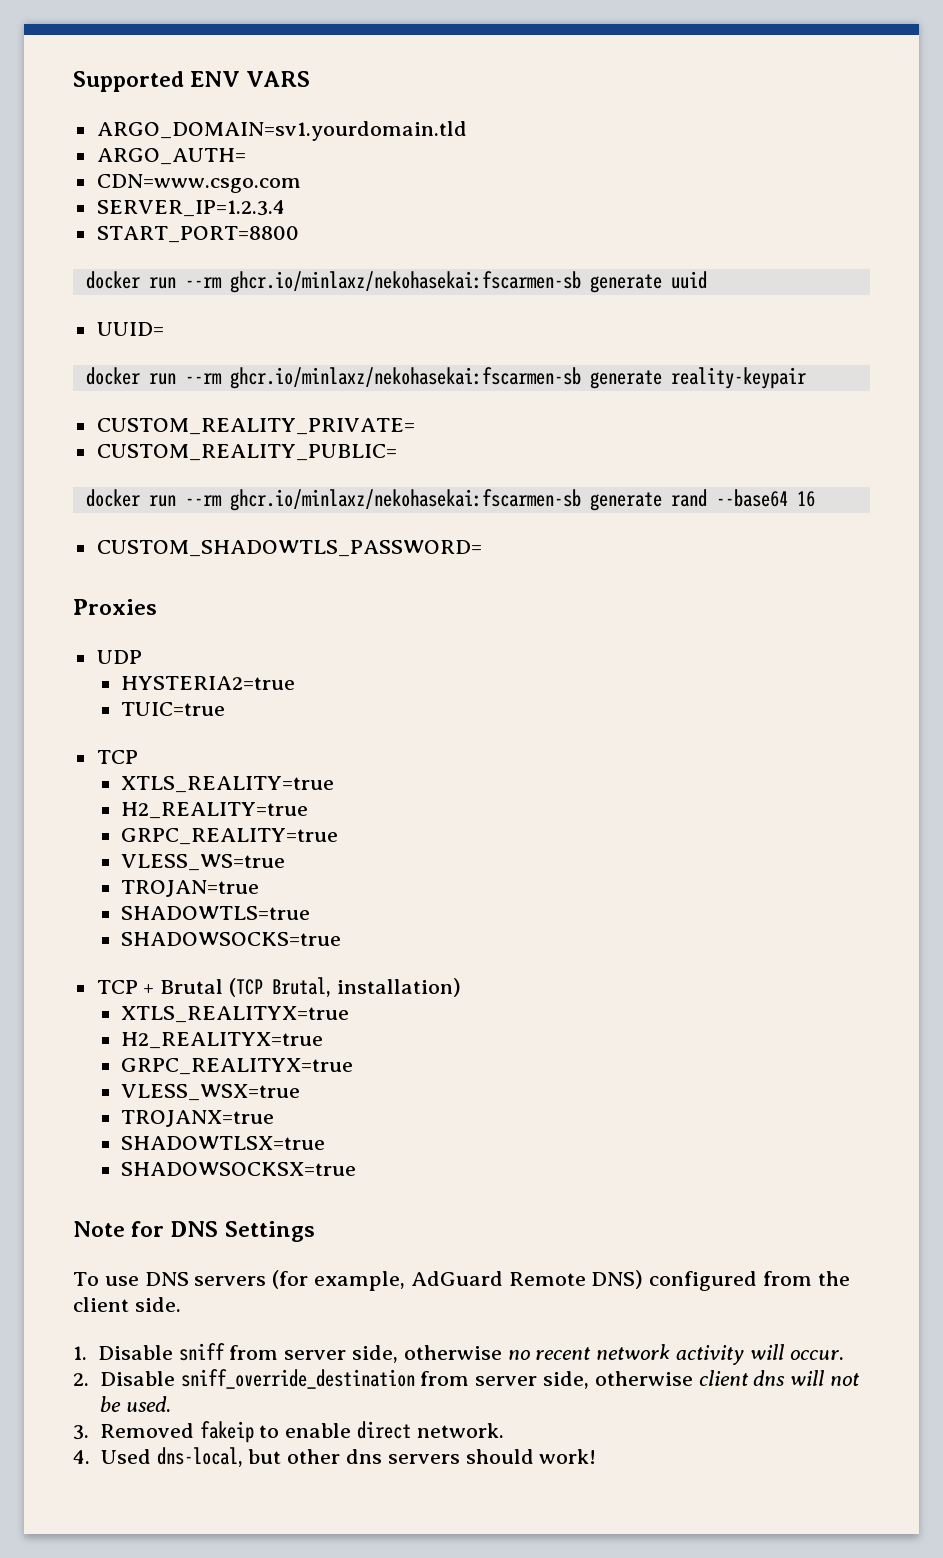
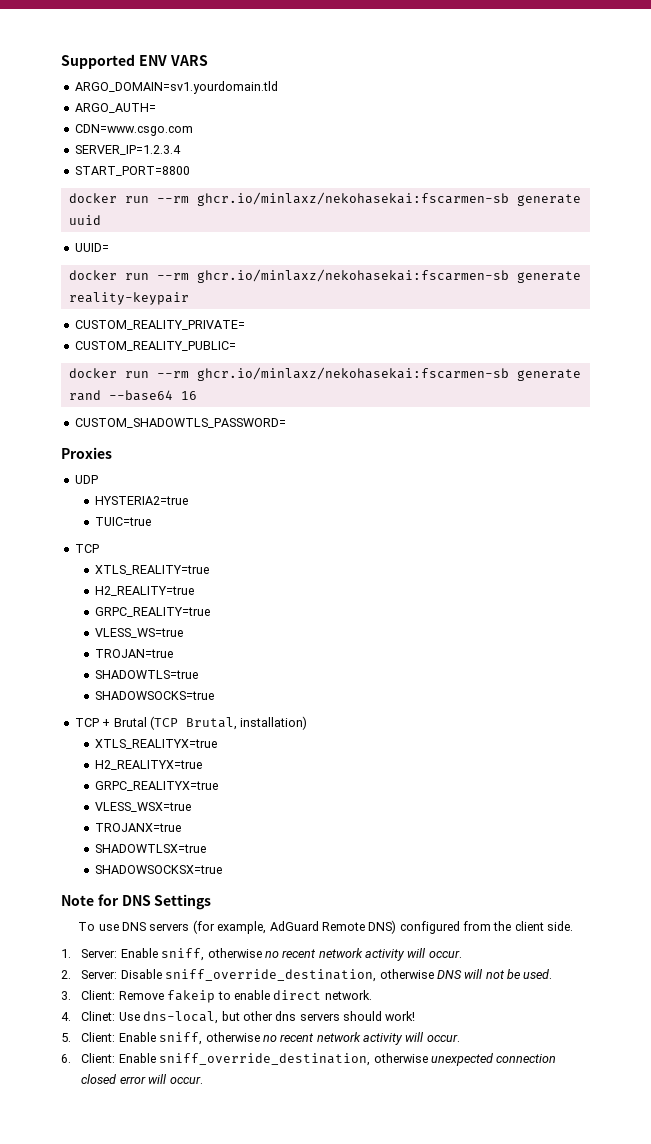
- 1. Disable sniff from server side, otherwise no recent network activity will occur.
+ 1. Server: Enable sniff, otherwise no recent network activity will occur.
- 2. Disable sniff_override_destination from server side, otherwise client dns will not be used.
+ 2. Server: Disable sniff_override_destination, otherwise DNS will not be used.
- 3. Removed fakeip to enable direct network.
+ 3. Client: Remove fakeip to enable direct network.
- 4. Used dns-local, but other dns servers should work!
+ 4. Clinet: Use dns-local, but other dns servers should work!
+ 5. Client: Enable sniff, otherwise no recent network activity will occur.
+ 6. Client: Enable sniff_override_destination, otherwise unexpected connection closed error will occur.

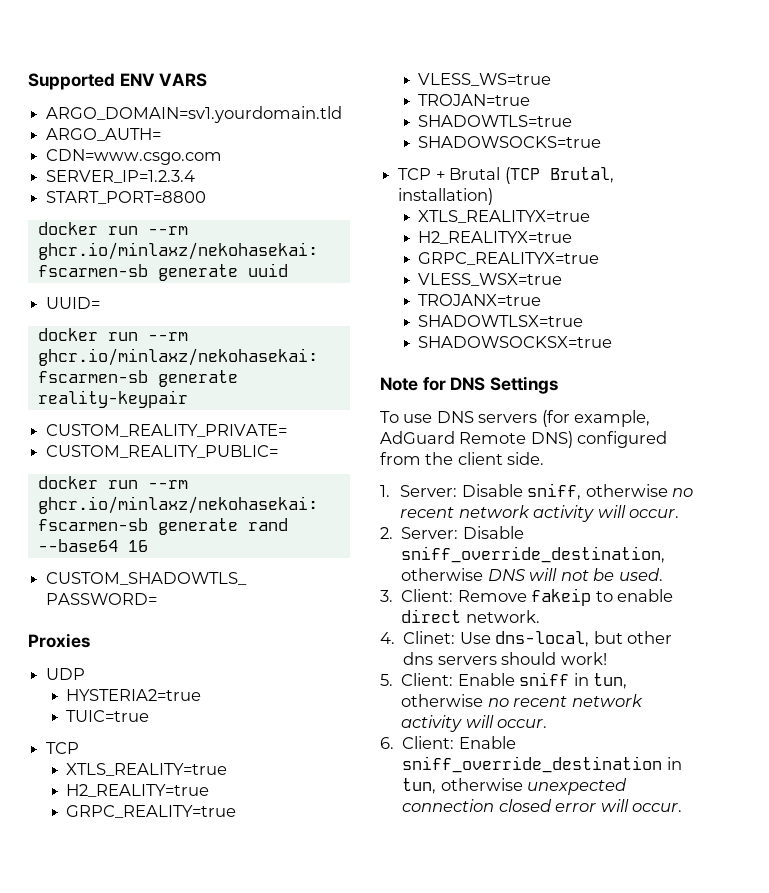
- 1. Server: Enable sniff, otherwise no recent network activity will occur.
+ 1. Server: Disable sniff, otherwise no recent network activity will occur.
- 5. Client: Enable sniff, otherwise no recent network activity will occur.
+ 5. Client: Enable sniff in tun, otherwise no recent network activity will occur.
- 6. Client: Enable sniff_override_destination, otherwise unexpected connection closed error will occur.
+ 6. Client: Enable sniff_override_destination in tun, otherwise unexpected connection closed error will occur.

